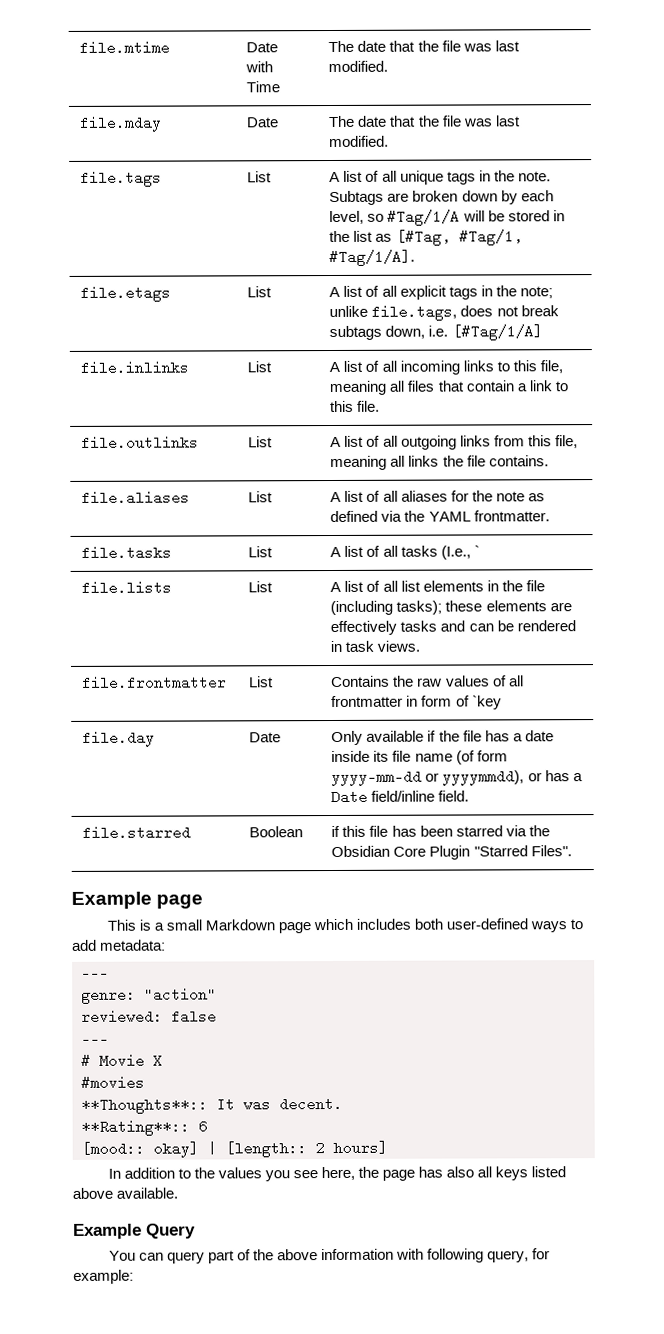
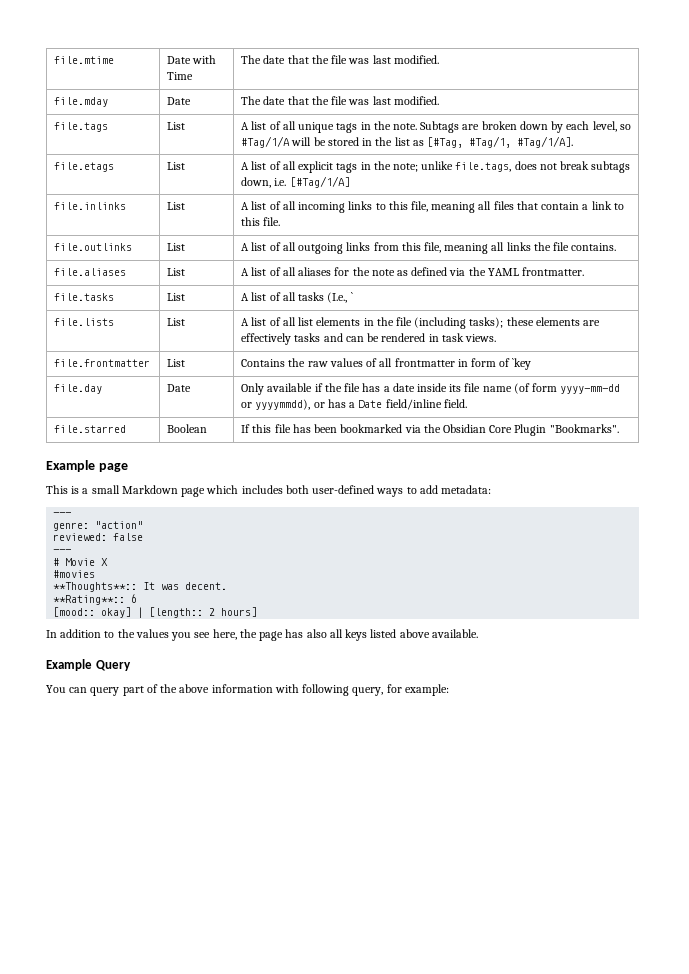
- file.starred | Boolean | if this file has been starred via the Obsidian Core Plugin "Starred Files".
+ file.starred | Boolean | If this file has been bookmarked via the Obsidian Core Plugin "Bookmarks".

